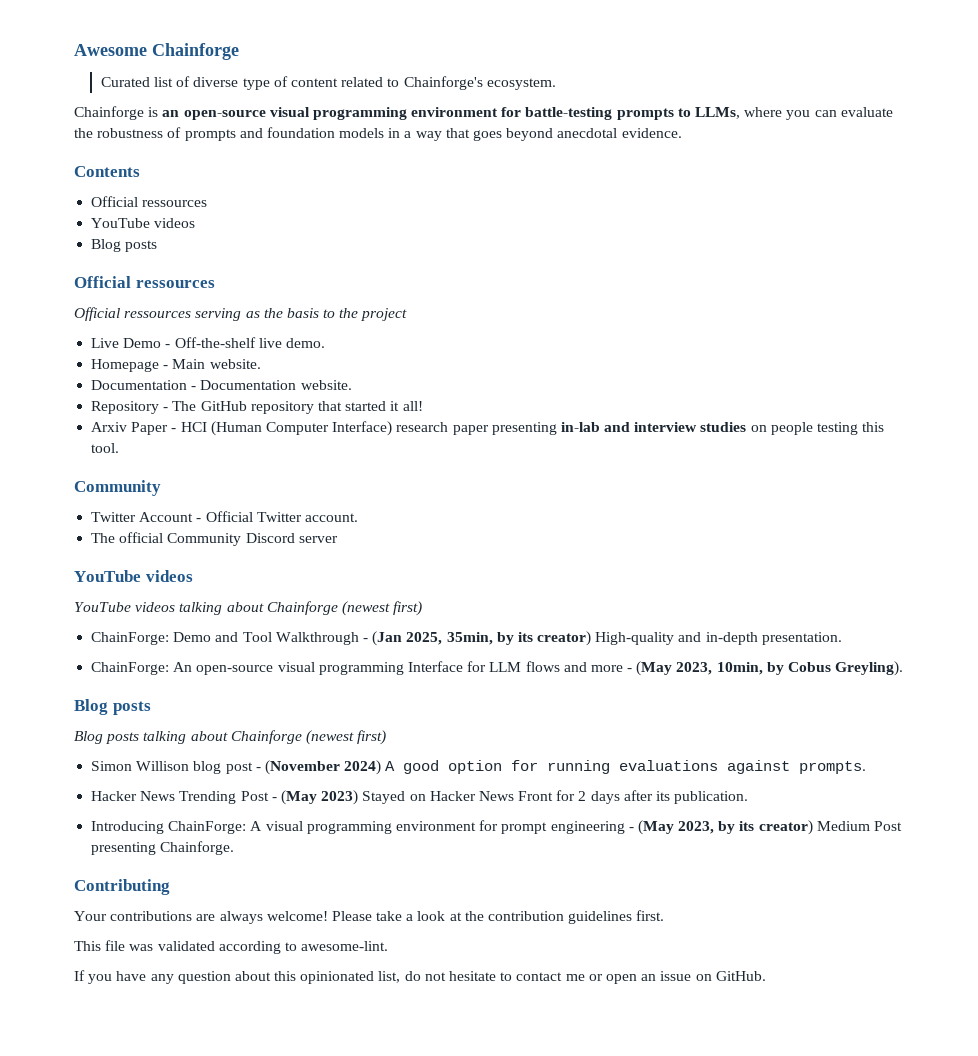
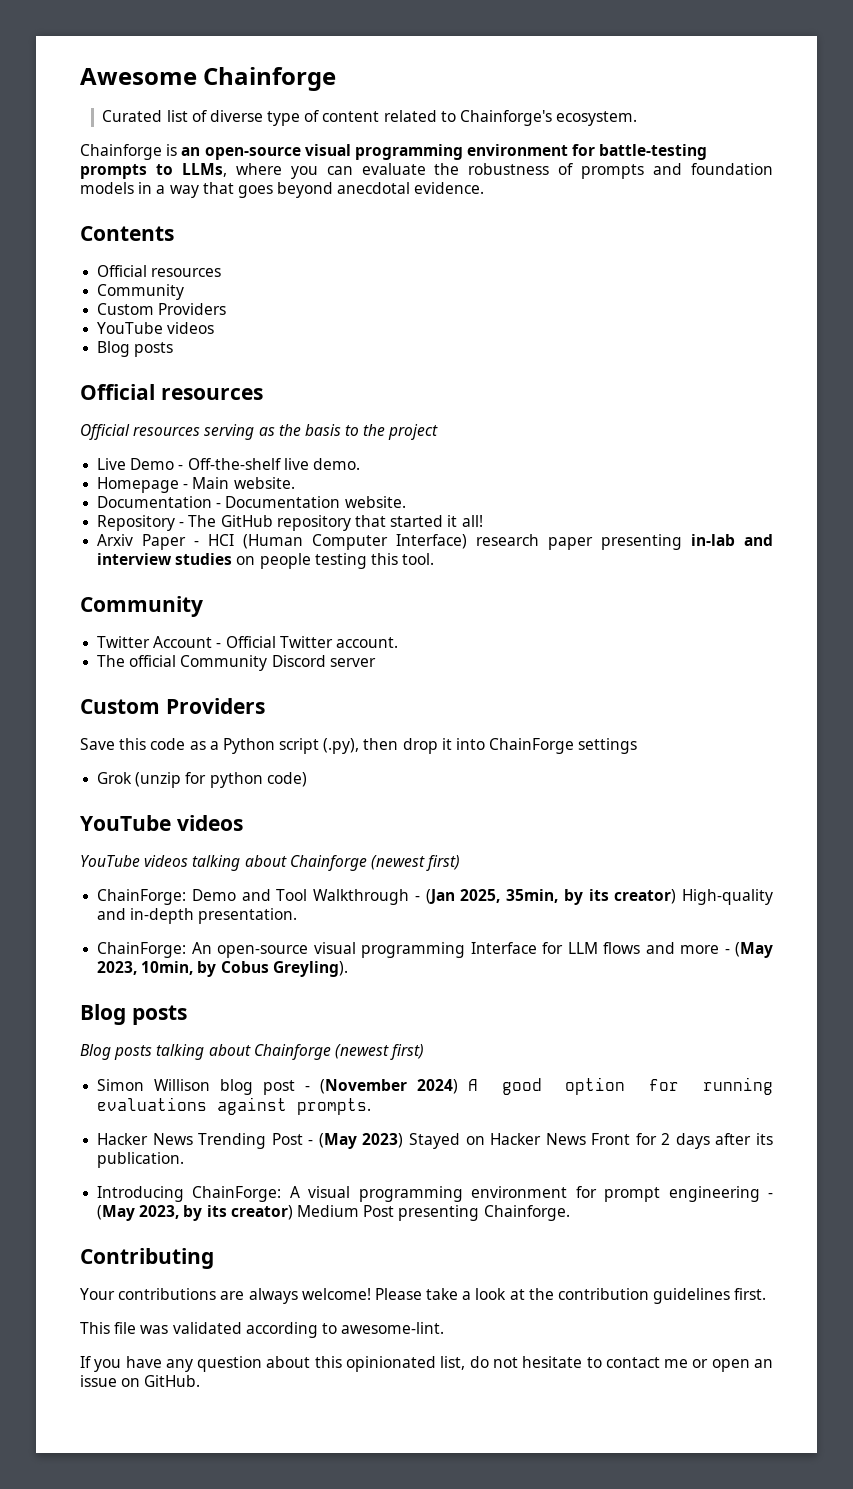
  Contents
- Official ressources
+ Official resources
+ Community
+ Custom Providers
  YouTube videos
  Blog posts
- Official ressources
- Official ressources serving as the basis to the project
+ Official resources
+ Official resources serving as the basis to the project
  The official Community Discord server
+ Custom Providers
+ Save this code as a Python script (.py), then drop it into ChainForge settings
+ Grok (unzip for python code)

